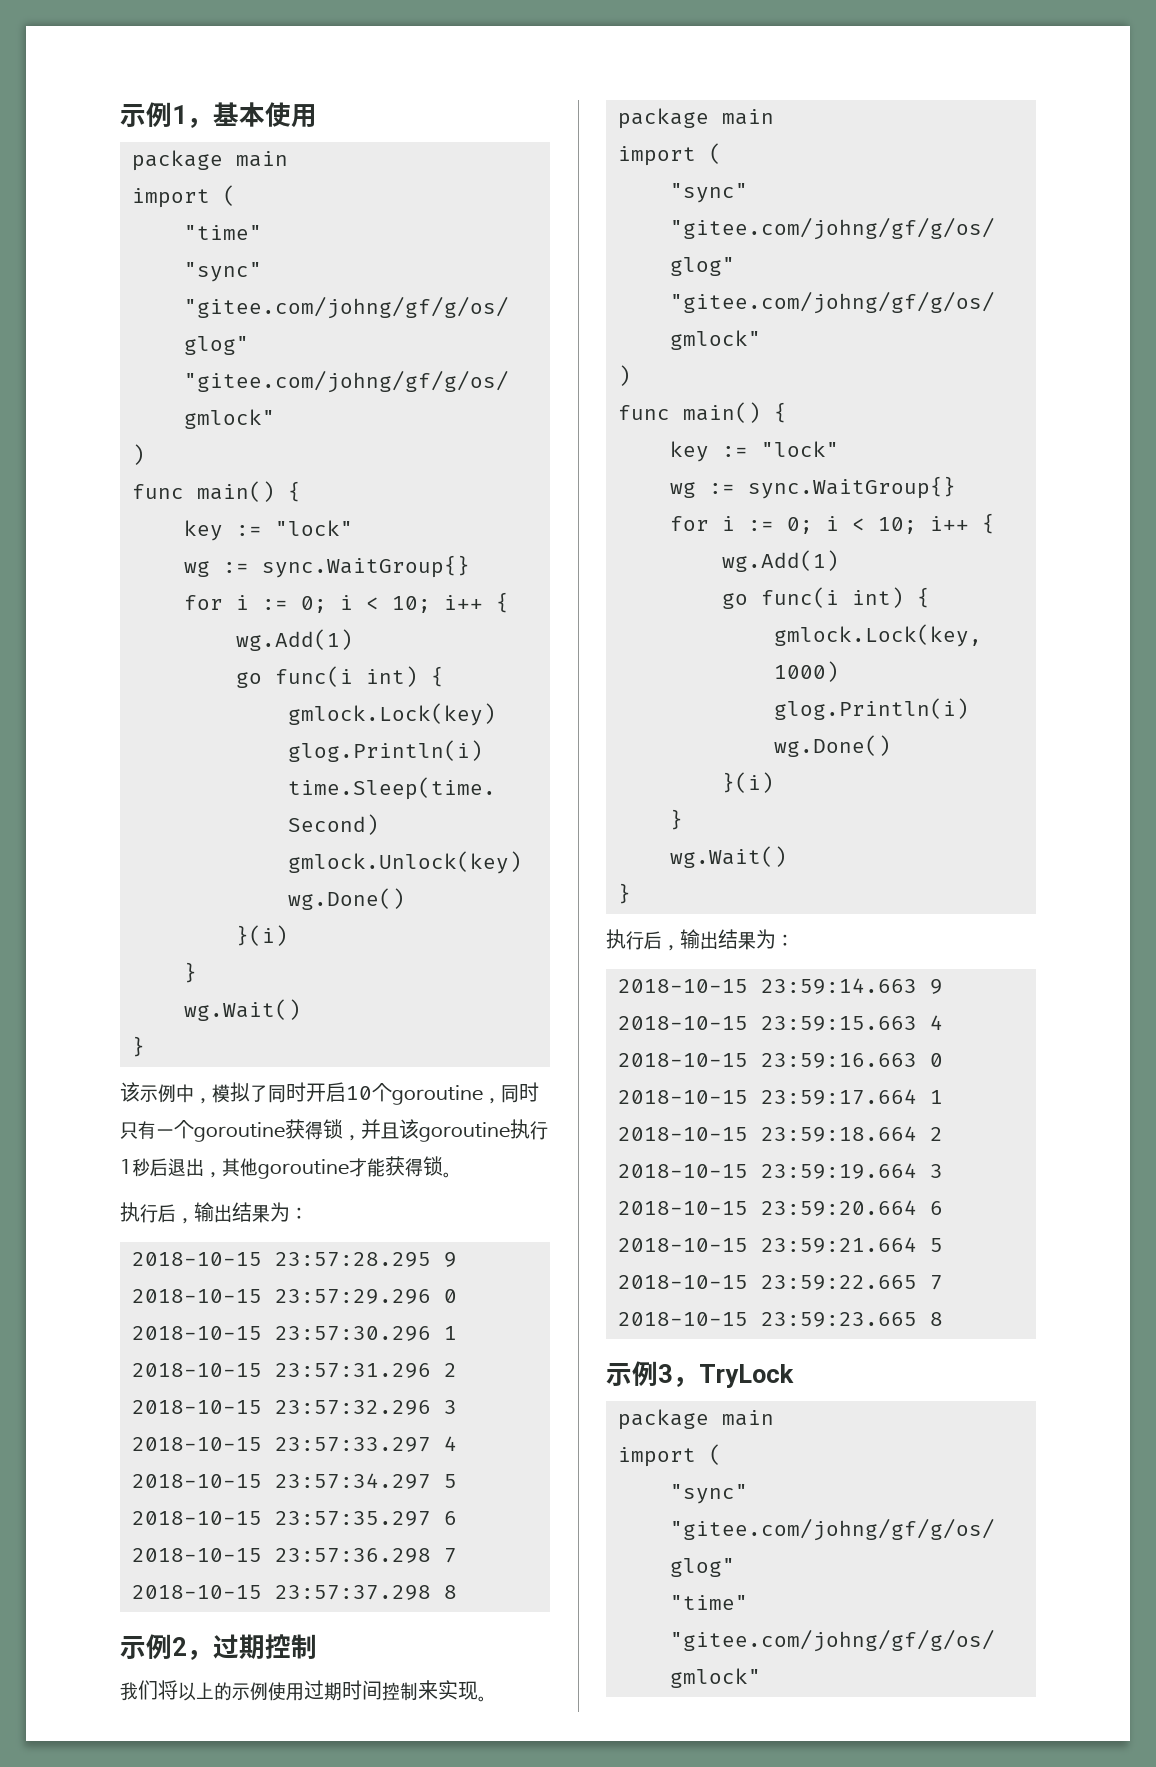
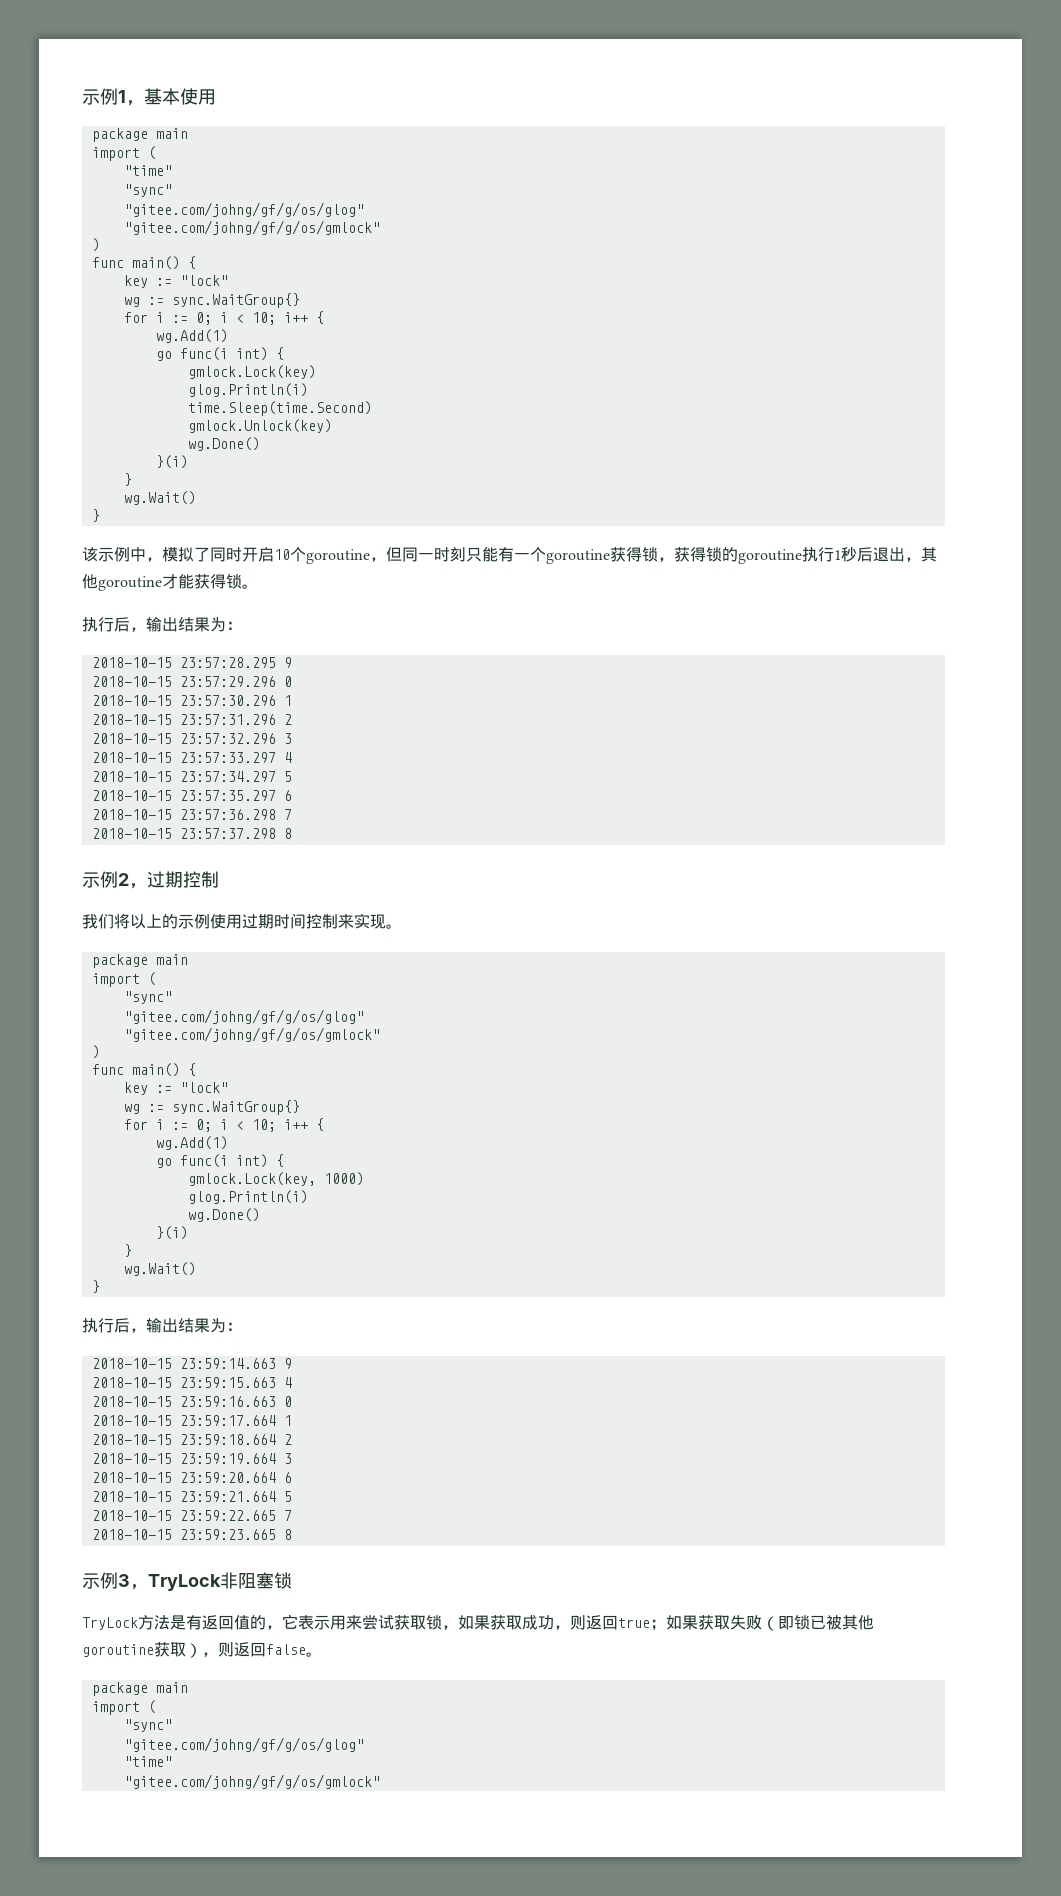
- 该示例中，模拟了同时开启10个goroutine，同时只有一个goroutine获得锁，并且该goroutine执行1秒后退出，其他goroutine才能获得锁。
+ 该示例中，模拟了同时开启10个goroutine，但同一时刻只能有一个goroutine获得锁，获得锁的goroutine执行1秒后退出，其他goroutine才能获得锁。
- 示例3，TryLock
+ 示例3，TryLock非阻塞锁
+ TryLock方法是有返回值的，它表示用来尝试获取锁，如果获取成功，则返回true；如果获取失败（即锁已被其他goroutine获取），则返回false。

